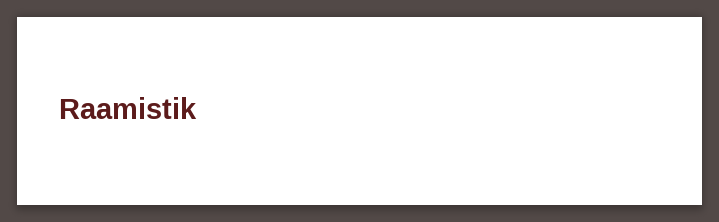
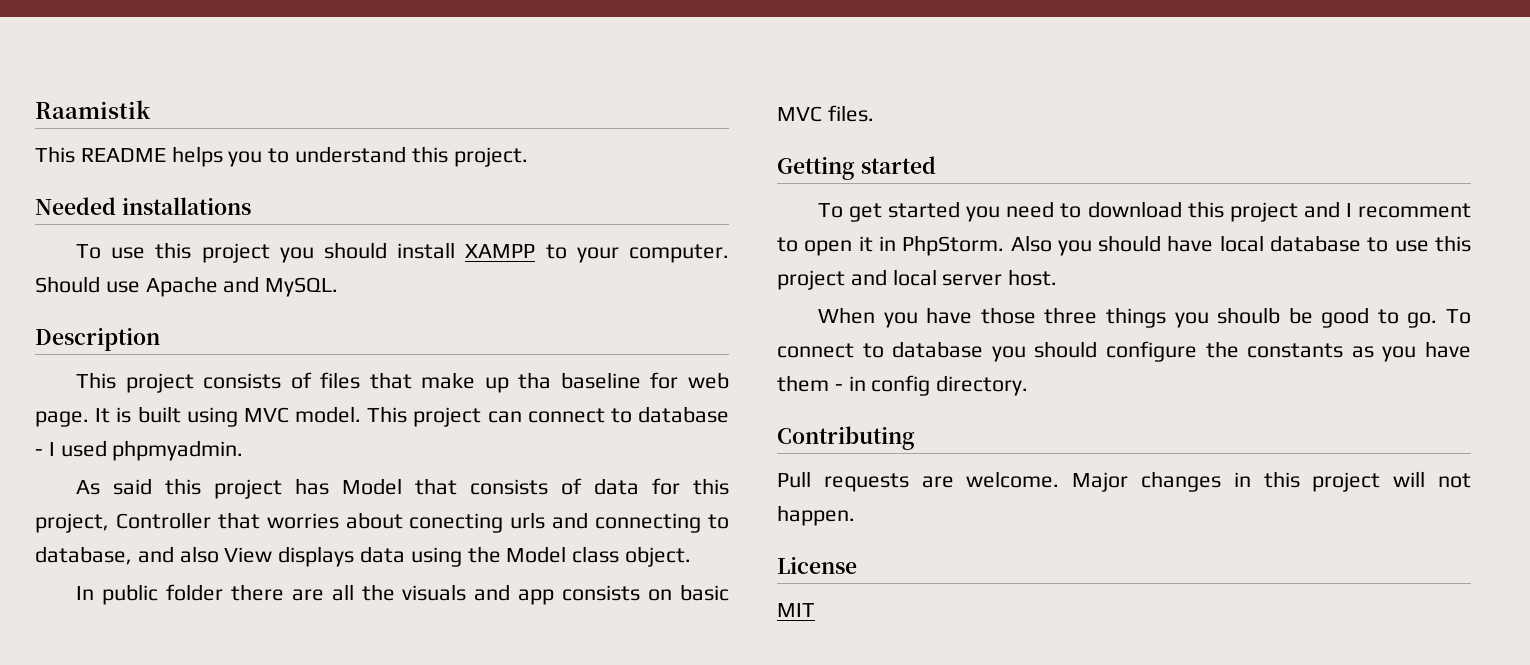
+ This README helps you to understand this project.
+ Needed installations
+ To use this project you should install XAMPP to your computer. Should use Apache and MySQL.
+ Description
+ This project consists of files that make up tha baseline for web page. It is built using MVC model. This project can connect to database - I used phpmyadmin.
+ As said this project has Model that consists of data for this project, Controller that worries about conecting urls and connecting to database, and also View displays data using the Model class object.
+ In public folder there are all the visuals and app consists on basic MVC files.
+ Getting started
+ To get started you need to download this project and I recomment to open it in PhpStorm. Also you should have local database to use this project and local server host.
+ When you have those three things you shoulb be good to go. To connect to database you should configure the constants as you have them - in config directory.
+ Contributing
+ Pull requests are welcome. Major changes in this project will not happen.
+ License
+ MIT

